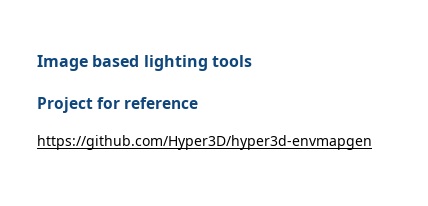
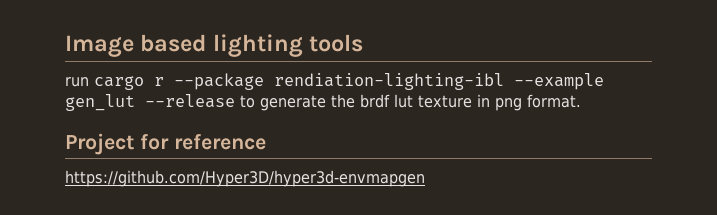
+ run cargo r --package rendiation-lighting-ibl --example gen_lut --release to generate the brdf lut texture in png format.

